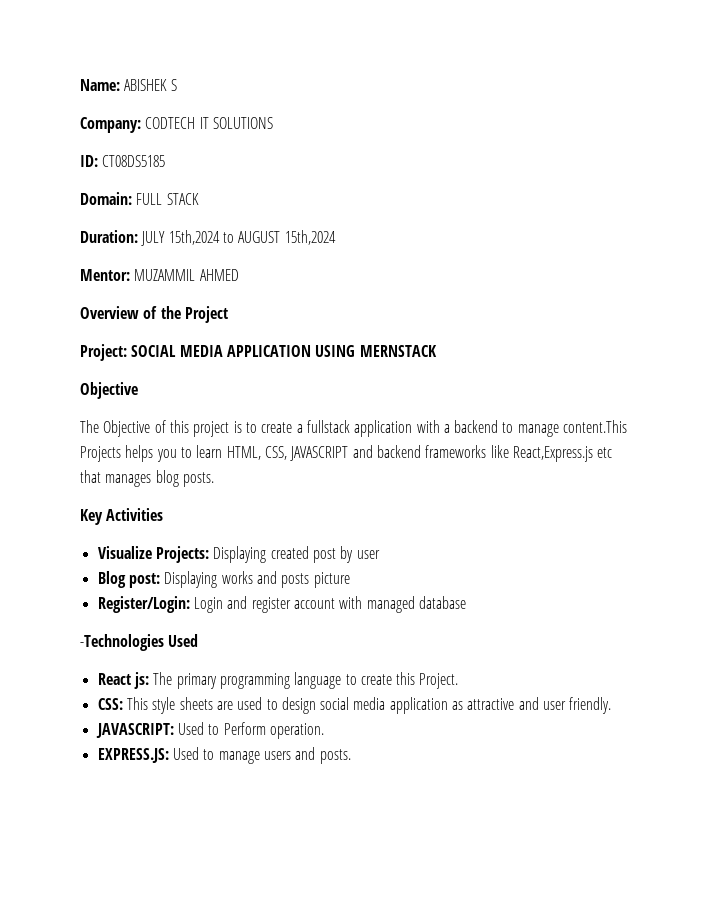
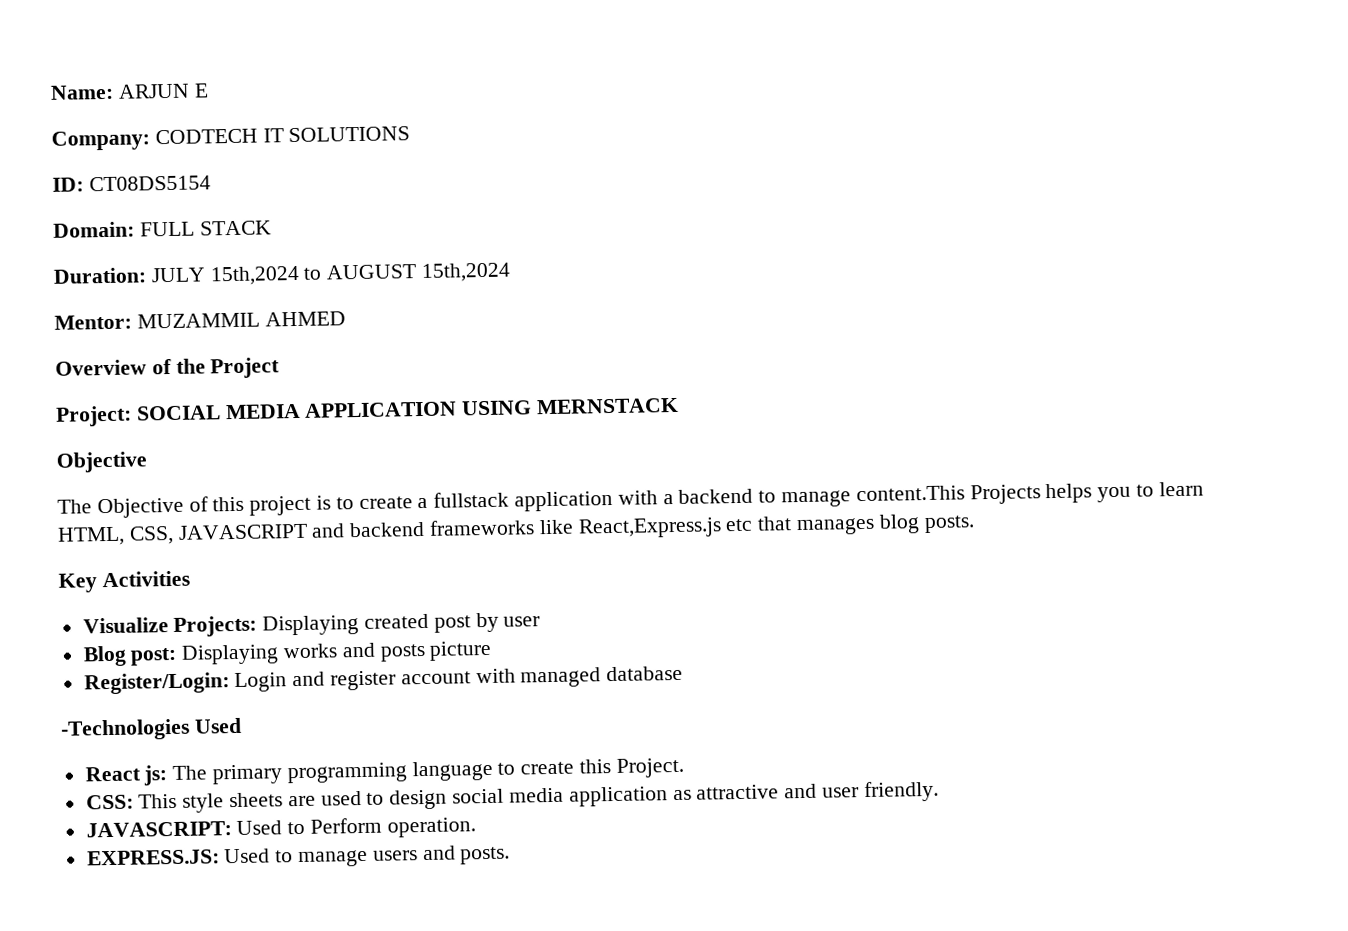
- Name: ABISHEK S
+ Name: ARJUN E
- ID: CT08DS5185
+ ID: CT08DS5154

